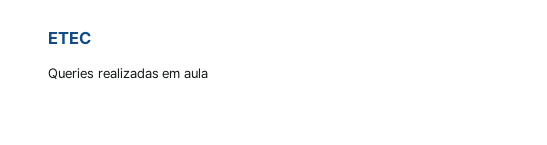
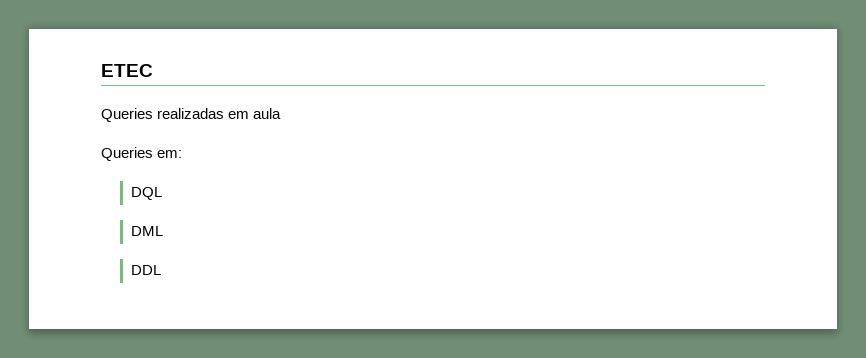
+ Queries em:
+ DQL
+ DML
+ DDL

